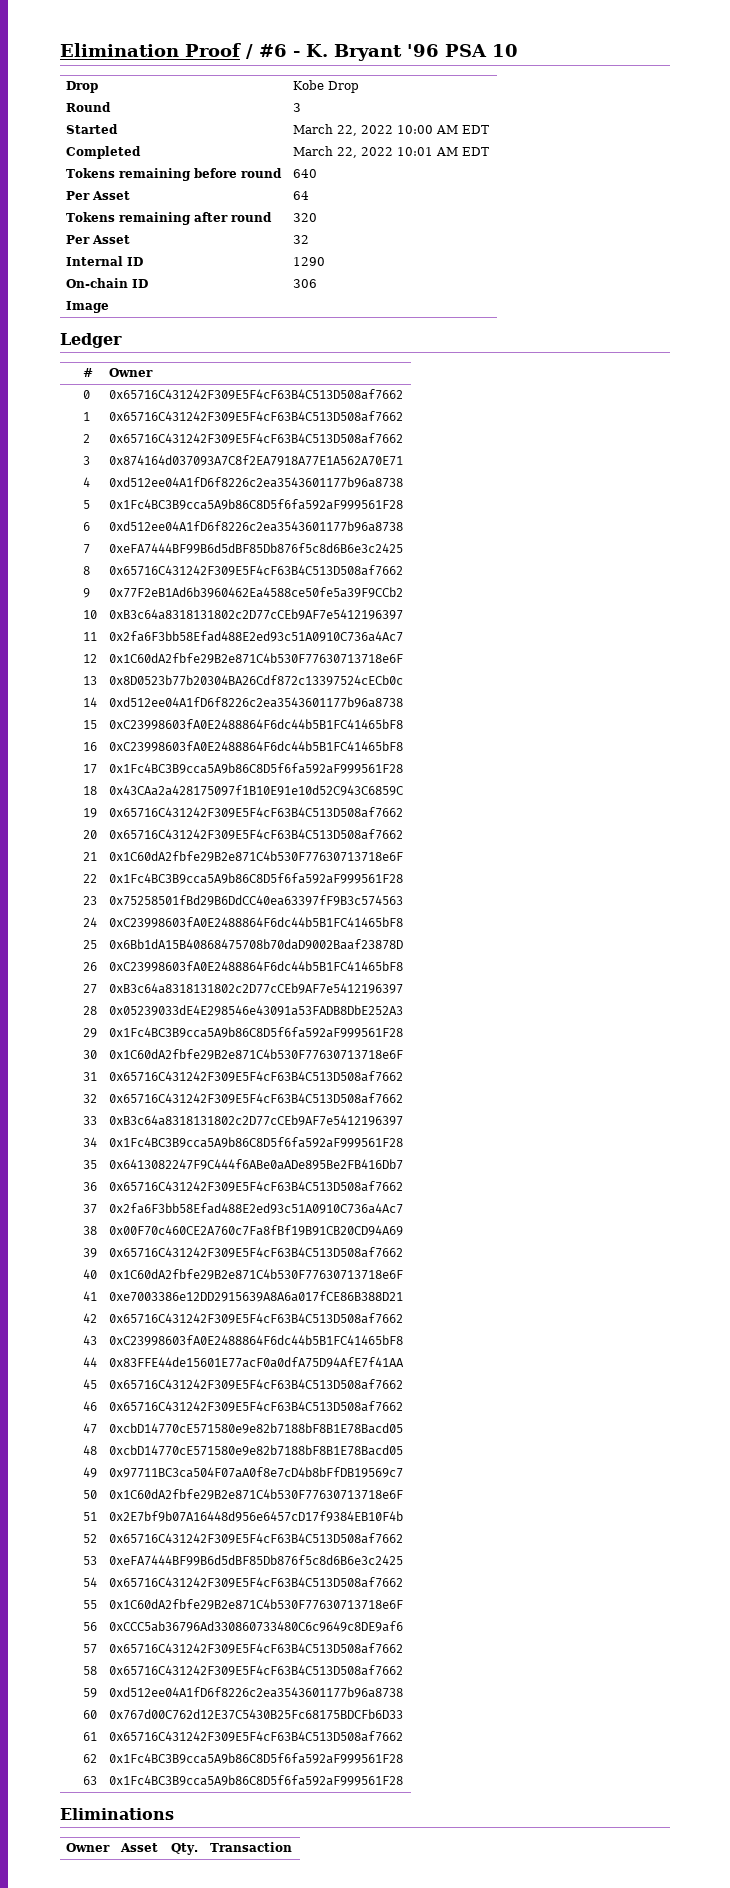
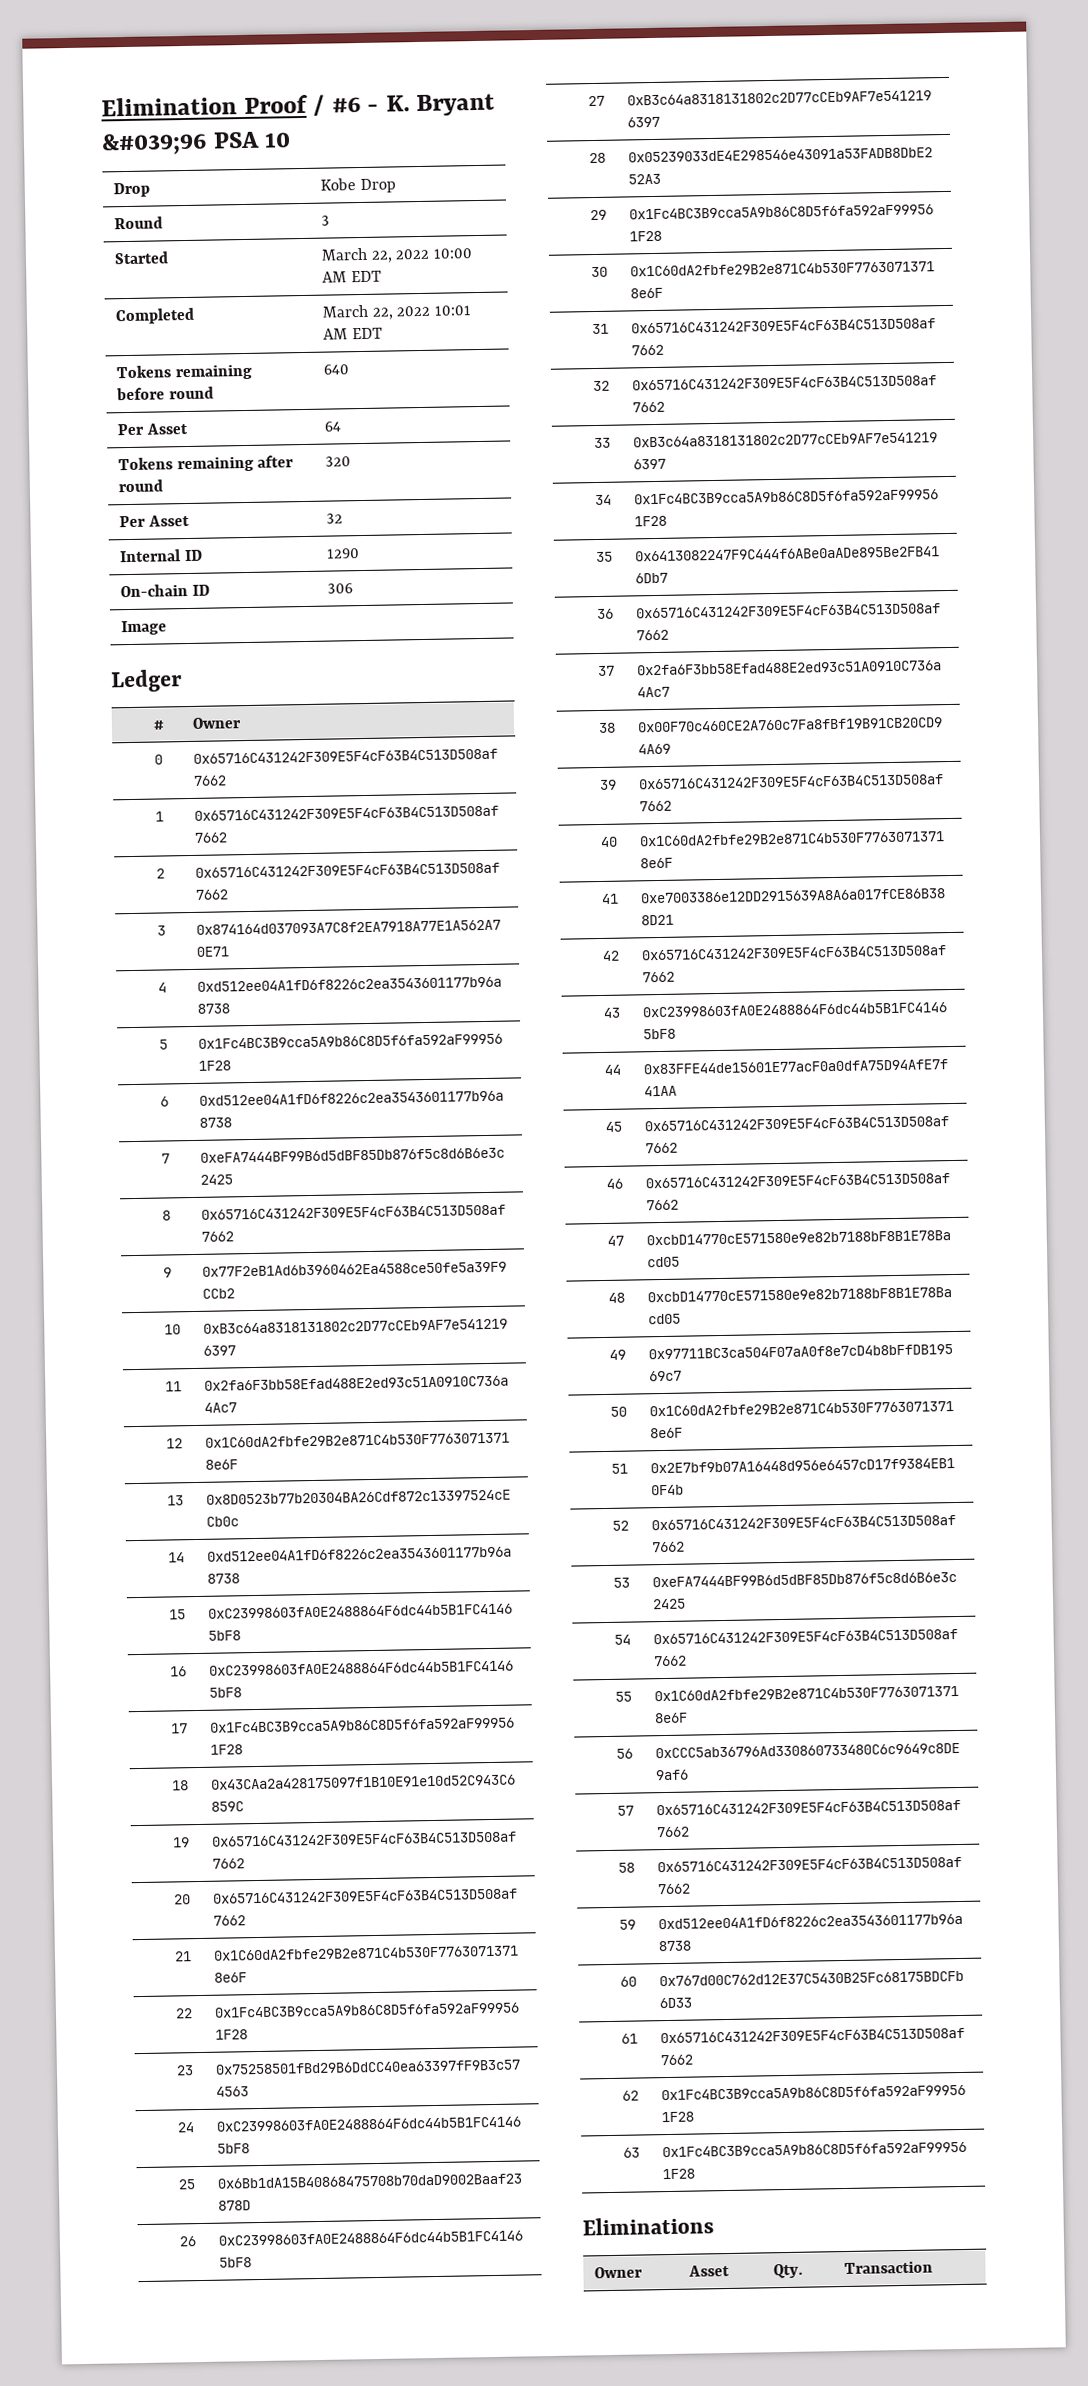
- Elimination Proof / #6 - K. Bryant '96 PSA 10
+ Elimination Proof / #6 - K. Bryant &#039;96 PSA 10

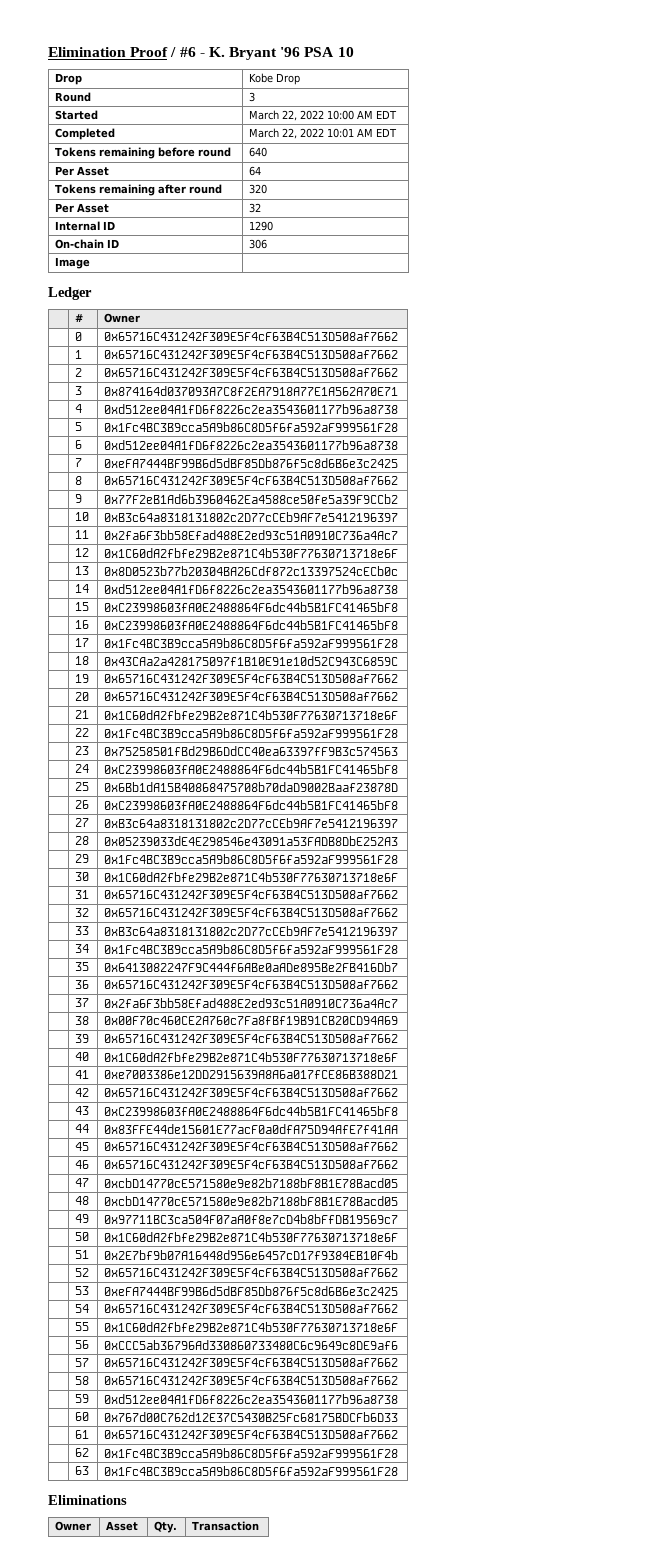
- Elimination Proof / #6 - K. Bryant &#039;96 PSA 10
+ Elimination Proof / #6 - K. Bryant '96 PSA 10

